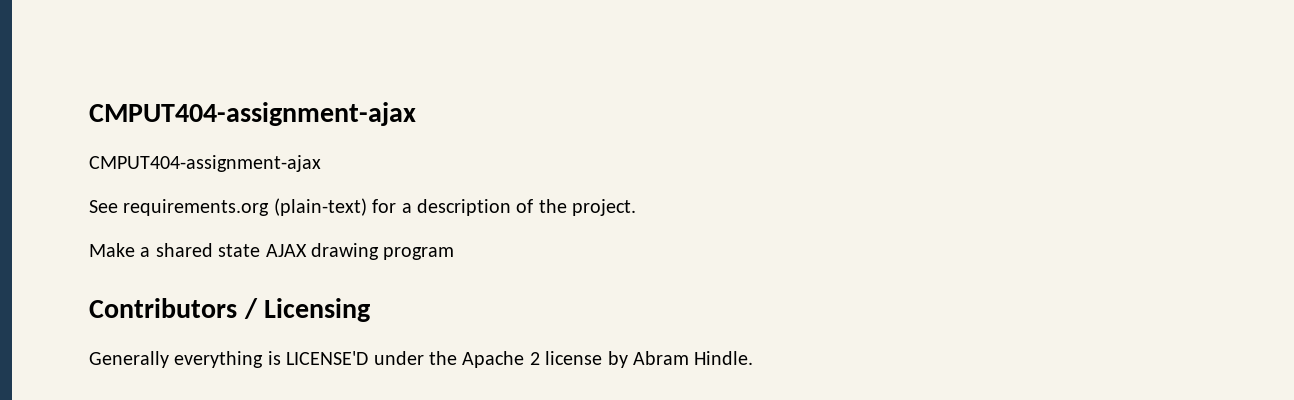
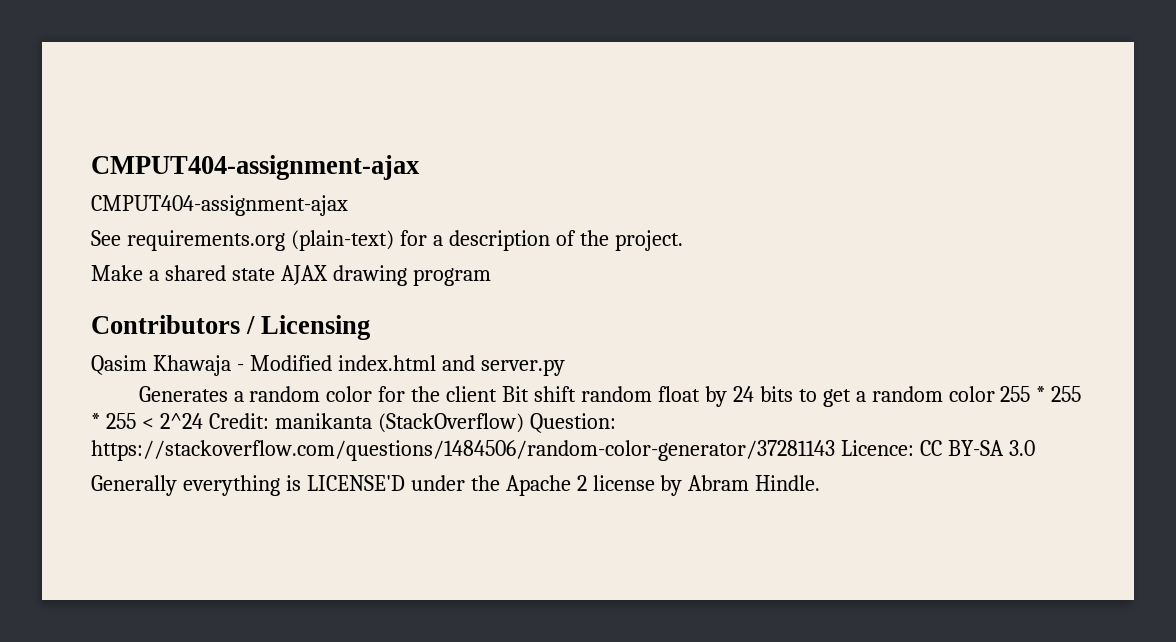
+ Qasim Khawaja - Modified index.html and server.py
+ Generates a random color for the client Bit shift random float by 24 bits to get a random color 255 * 255 * 255 < 2^24 Credit: manikanta (StackOverflow) Question: https://stackoverflow.com/questions/1484506/random-color-generator/37281143 Licence: CC BY-SA 3.0

